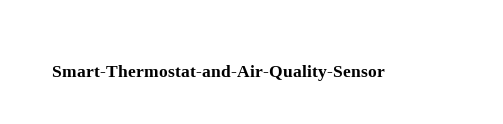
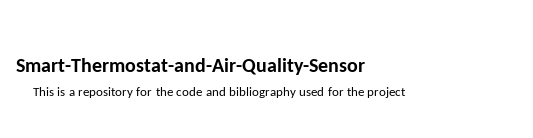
+ This is a repository for the code and bibliography used for the project

